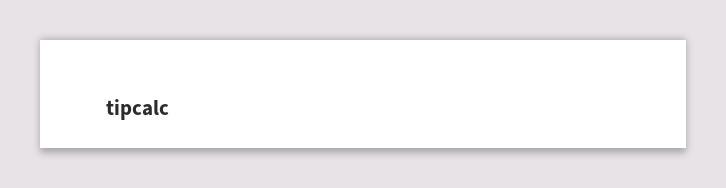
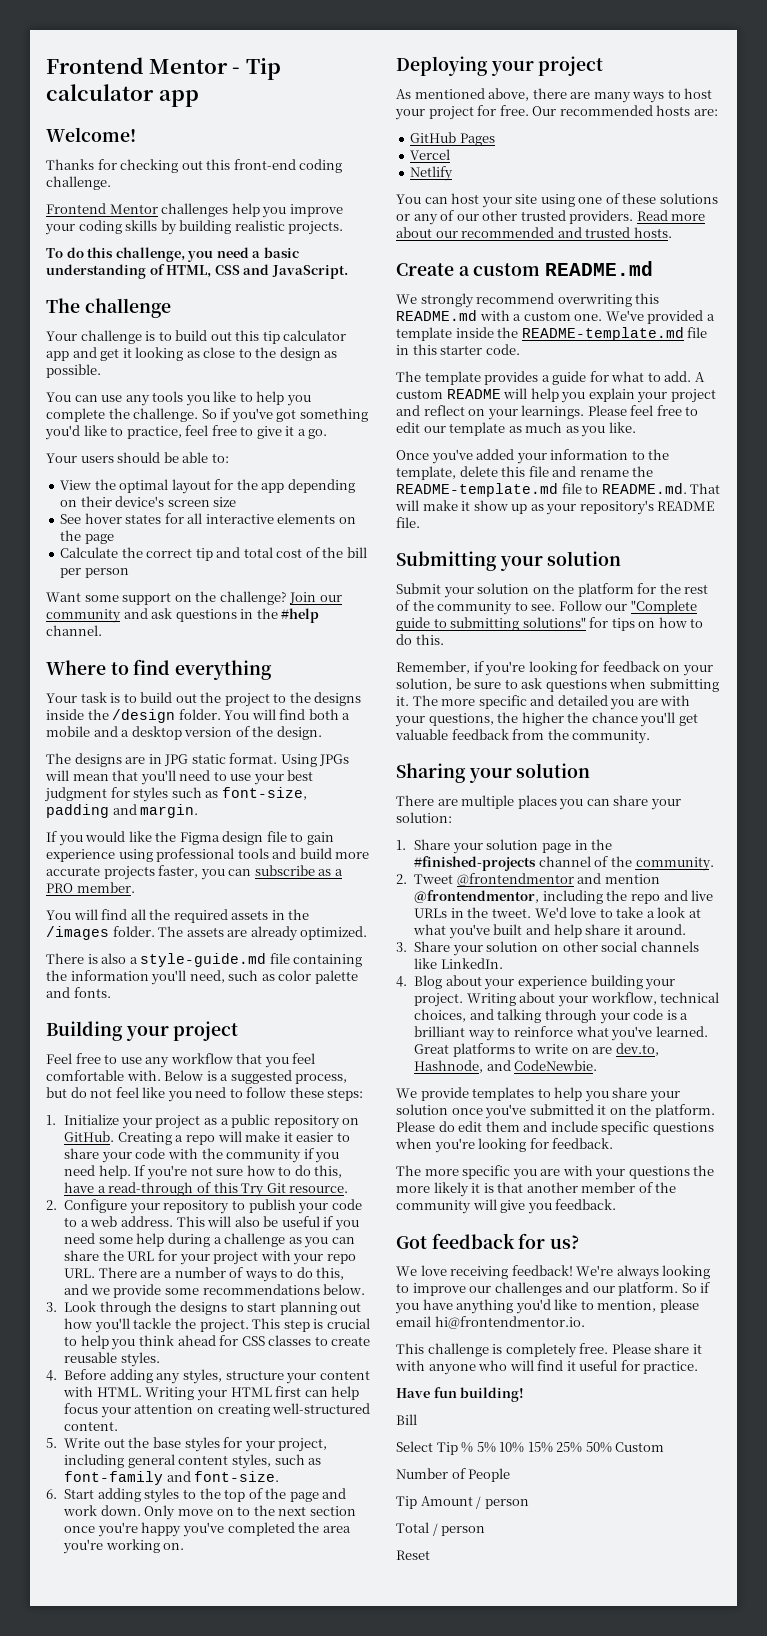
- tipcalc
+ Frontend Mentor - Tip calculator app
+ Welcome!
+ Thanks for checking out this front-end coding challenge.
+ Frontend Mentor challenges help you improve your coding skills by building realistic projects.
+ To do this challenge, you need a basic understanding of HTML, CSS and JavaScript.
+ The challenge
+ Your challenge is to build out this tip calculator app and get it looking as close to the design as possible.
+ You can use any tools you like to help you complete the challenge. So if you've got something you'd like to practice, feel free to give it a go.
+ Your users should be able to:
+ View the optimal layout for the app depending on their device's screen size
+ See hover states for all interactive elements on the page
+ Calculate the correct tip and total cost of the bill per person
+ Want some support on the challenge? Join our community and ask questions in the #help channel.
+ Where to find everything
+ Your task is to build out the project to the designs inside the /design folder. You will find both a mobile and a desktop version of the design.
+ The designs are in JPG static format. Using JPGs will mean that you'll need to use your best judgment for styles such as font-size, padding and margin.
+ If you would like the Figma design file to gain experience using professional tools and build more accurate projects faster, you can subscribe as a PRO member.
+ You will find all the required assets in the /images folder. The assets are already optimized.
+ There is also a style-guide.md file containing the information you'll need, such as color palette and fonts.
+ Building your project
+ Feel free to use any workflow that you feel comfortable with. Below is a suggested process, but do not feel like you need to follow these steps:
+ 1. Initialize your project as a public repository on GitHub. Creating a repo will make it easier to share your code with the community if you need help. If you're not sure how to do this, have a read-through of this Try Git resource.
+ 2. Configure your repository to publish your code to a web address. This will also be useful if you need some help during a challenge as you can share the URL for your project with your repo URL. There are a number of ways to do this, and we provide some recommendations below.
+ 3. Look through the designs to start planning out how you'll tackle the project. This step is crucial to help you think ahead for CSS classes to create reusable styles.
+ 4. Before adding any styles, structure your content with HTML. Writing your HTML first can help focus your attention on creating well-structured content.
+ 5. Write out the base styles for your project, including general content styles, such as font-family and font-size.
+ 6. Start adding styles to the top of the page and work down. Only move on to the next section once you're happy you've completed the area you're working on.
+ Deploying your project
+ As mentioned above, there are many ways to host your project for free. Our recommended hosts are:
+ GitHub Pages
+ Vercel
+ Netlify
+ You can host your site using one of these solutions or any of our other trusted providers. Read more about our recommended and trusted hosts.
+ Create a custom README.md
+ We strongly recommend overwriting this README.md with a custom one. We've provided a template inside the README-template.md file in this starter code.
+ The template provides a guide for what to add. A custom README will help you explain your project and reflect on your learnings. Please feel free to edit our template as much as you like.
+ Once you've added your information to the template, delete this file and rename the README-template.md file to README.md. That will make it show up as your repository's README file.
+ Submitting your solution
+ Submit your solution on the platform for the rest of the community to see. Follow our "Complete guide to submitting solutions" for tips on how to do this.
+ Remember, if you're looking for feedback on your solution, be sure to ask questions when submitting it. The more specific and detailed you are with your questions, the higher the chance you'll get valuable feedback from the community.
+ Sharing your solution
+ There are multiple places you can share your solution:
+ 1. Share your solution page in the #finished-projects channel of the community.
+ 2. Tweet @frontendmentor and mention @frontendmentor, including the repo and live URLs in the tweet. We'd love to take a look at what you've built and help share it around.
+ 3. Share your solution on other social channels like LinkedIn.
+ 4. Blog about your experience building your project. Writing about your workflow, technical choices, and talking through your code is a brilliant way to reinforce what you've learned. Great platforms to write on are dev.to, Hashnode, and CodeNewbie.
+ We provide templates to help you share your solution once you've submitted it on the platform. Please do edit them and include specific questions when you're looking for feedback.
+ The more specific you are with your questions the more likely it is that another member of the community will give you feedback.
+ Got feedback for us?
+ We love receiving feedback! We're always looking to improve our challenges and our platform. So if you have anything you'd like to mention, please email hi@frontendmentor.io.
+ This challenge is completely free. Please share it with anyone who will find it useful for practice.
+ Have fun building!
+ Bill
+ Select Tip % 5% 10% 15% 25% 50% Custom
+ Number of People
+ Tip Amount / person
+ Total / person
+ Reset

